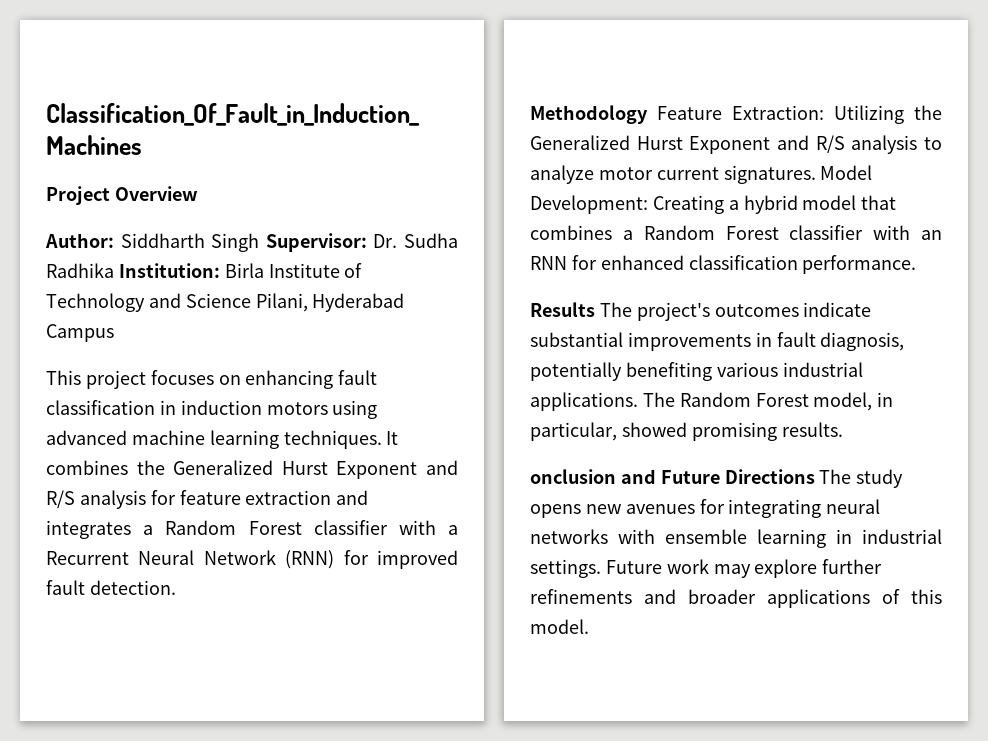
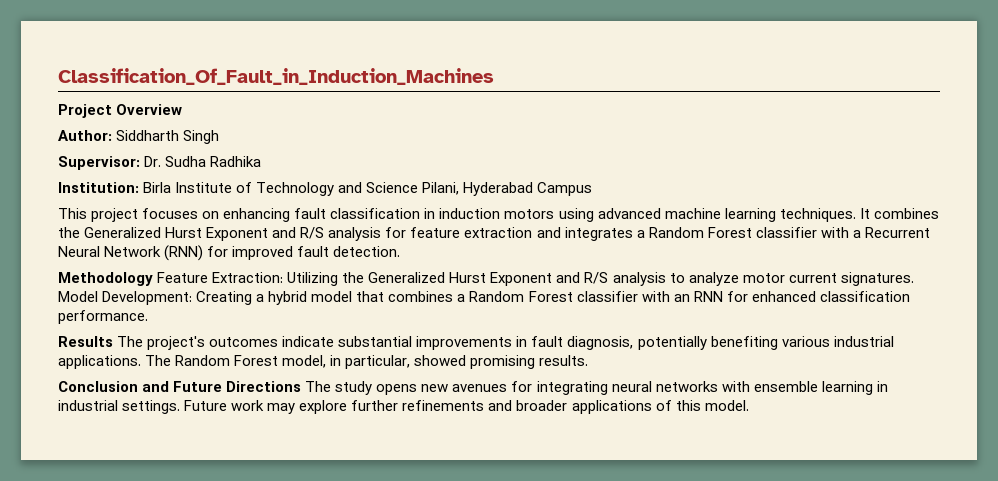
- Author: Siddharth Singh Supervisor: Dr. Sudha Radhika Institution: Birla Institute of Technology and Science Pilani, Hyderabad Campus
+ Author: Siddharth Singh
+ Supervisor: Dr. Sudha Radhika
+ Institution: Birla Institute of Technology and Science Pilani, Hyderabad Campus
- onclusion and Future Directions The study opens new avenues for integrating neural networks with ensemble learning in industrial settings.
+ Conclusion and Future Directions The study opens new avenues for integrating neural networks with ensemble learning in industrial settings.

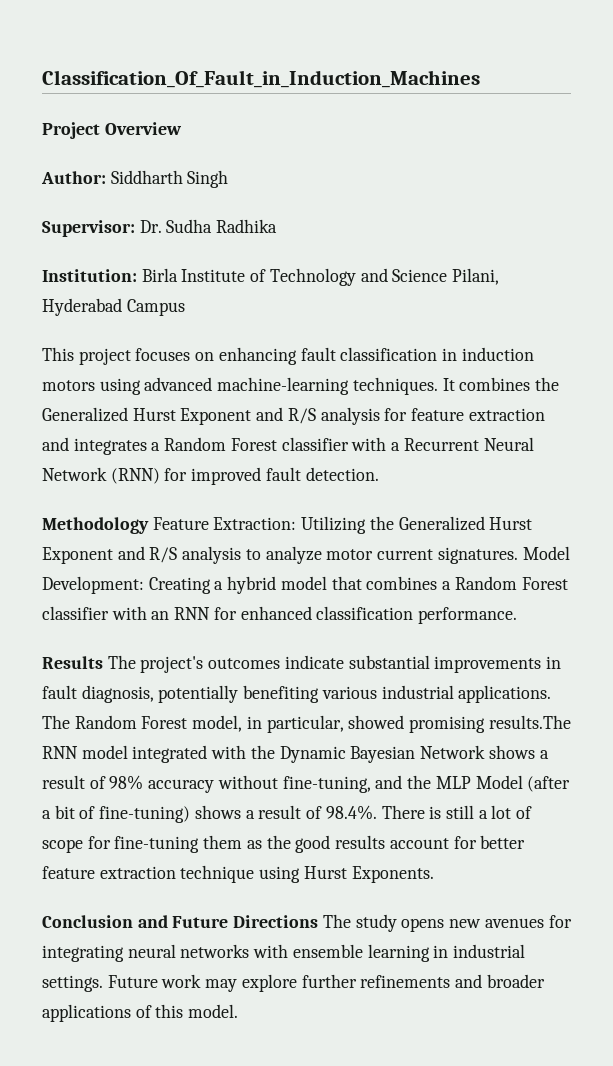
- This project focuses on enhancing fault classification in induction motors using advanced machine learning techniques.
+ This project focuses on enhancing fault classification in induction motors using advanced machine-learning techniques.
- The Random Forest model, in particular, showed promising results.
+ The Random Forest model, in particular, showed promising results.The RNN model integrated with the Dynamic Bayesian Network shows a result of 98% accuracy without fine-tuning, and the MLP Model (after a bit of fine-tuning) shows a result of 98.4%. There is still a lot of scope for fine-tuning them as the good results account for better feature extraction technique using Hurst Exponents.

